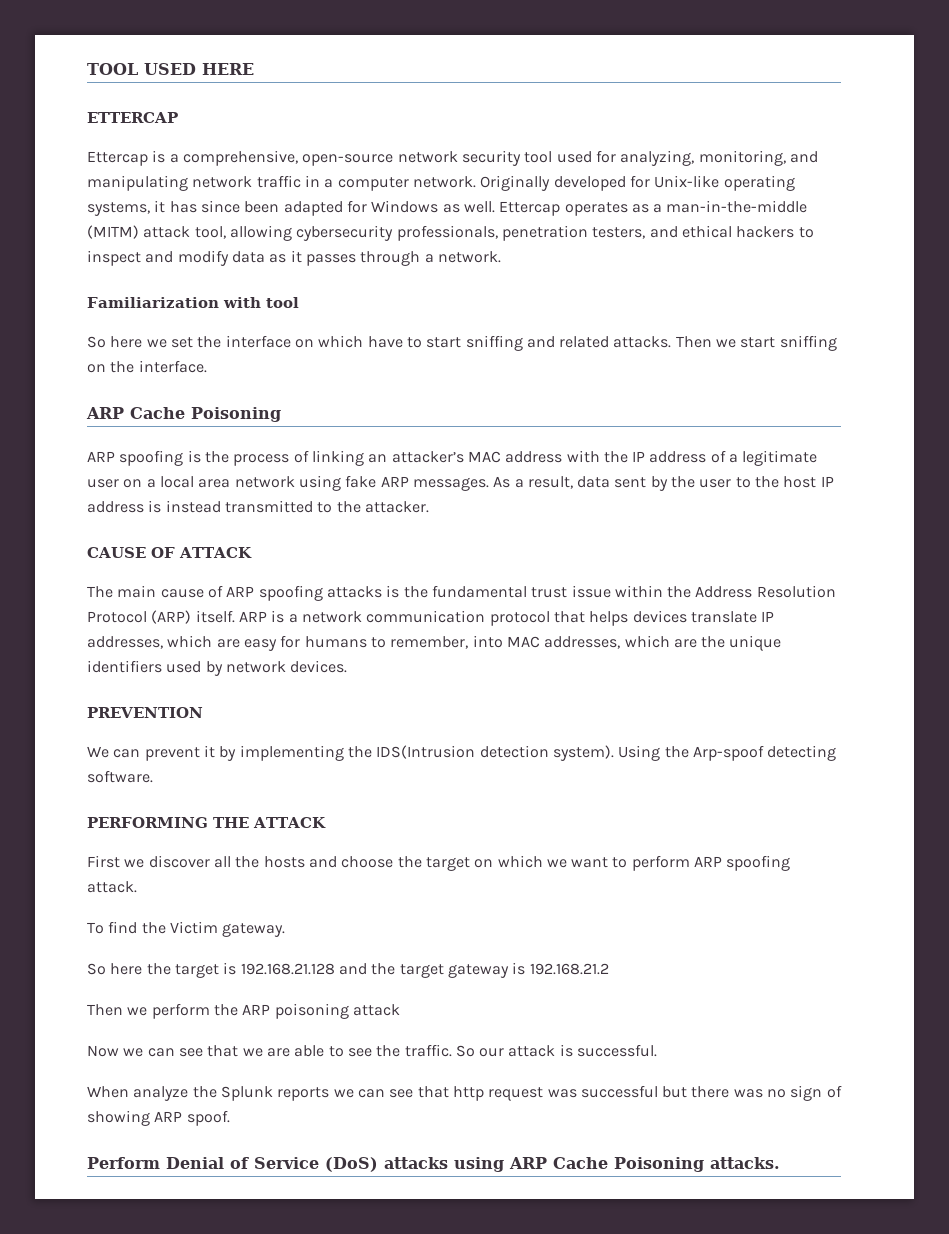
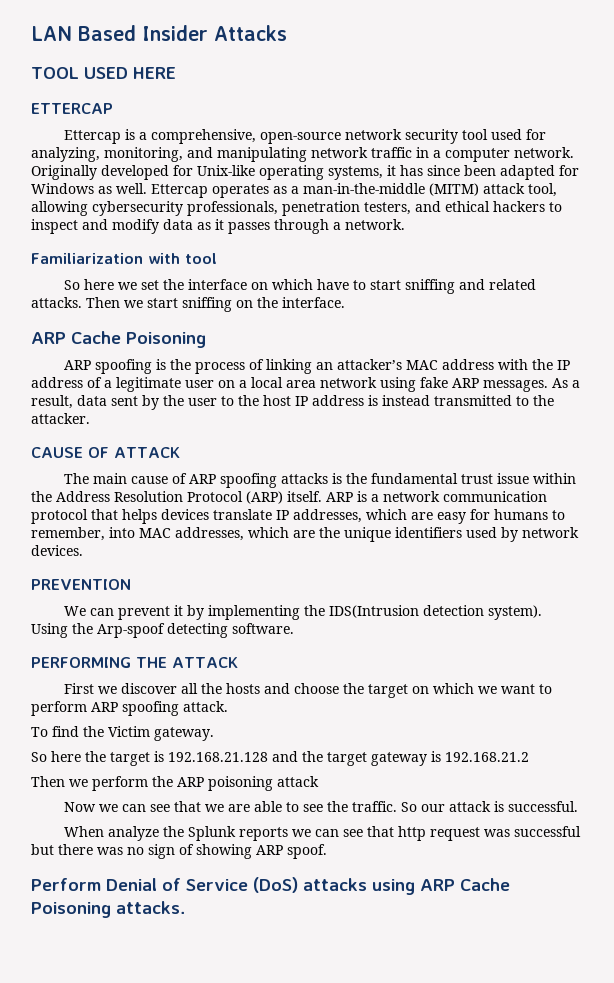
+ LAN Based Insider Attacks

